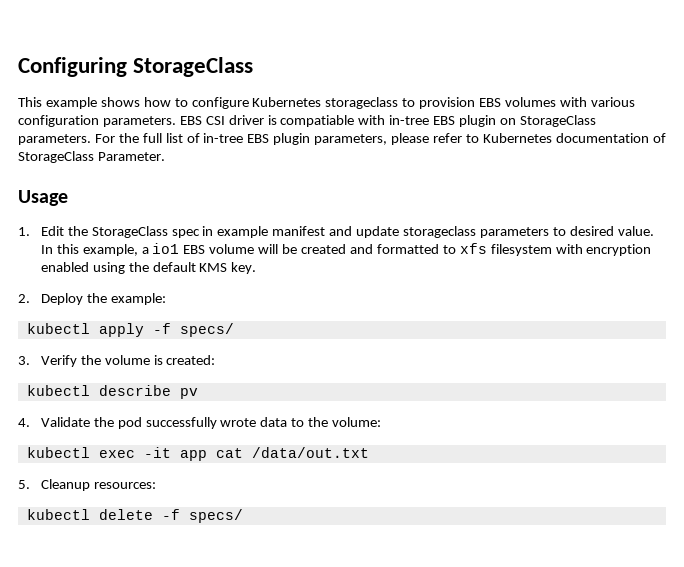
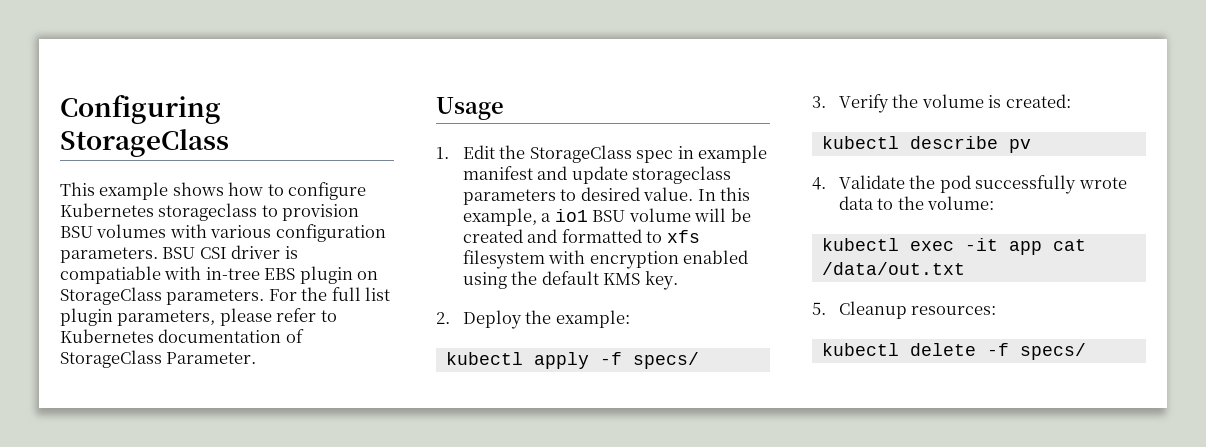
- This example shows how to configure Kubernetes storageclass to provision EBS volumes with various configuration parameters.
+ This example shows how to configure Kubernetes storageclass to provision BSU volumes with various configuration parameters.
- EBS CSI driver is compatiable with in-tree EBS plugin on StorageClass parameters.
+ BSU CSI driver is compatiable with in-tree EBS plugin on StorageClass parameters.
- For the full list of in-tree EBS plugin parameters, please refer to Kubernetes documentation of StorageClass Parameter.
+ For the full list plugin parameters, please refer to Kubernetes documentation of StorageClass Parameter.
- In this example, a io1 EBS volume will be created and formatted to xfs filesystem with encryption enabled using the default KMS key.
+ In this example, a io1 BSU volume will be created and formatted to xfs filesystem with encryption enabled using the default KMS key.

